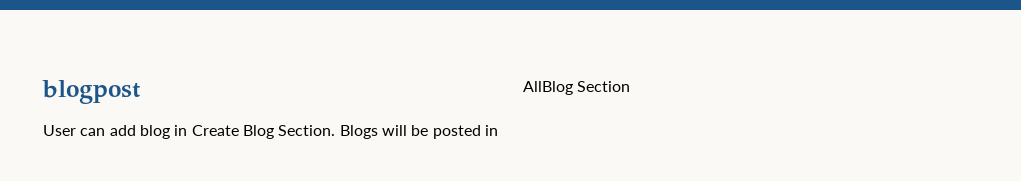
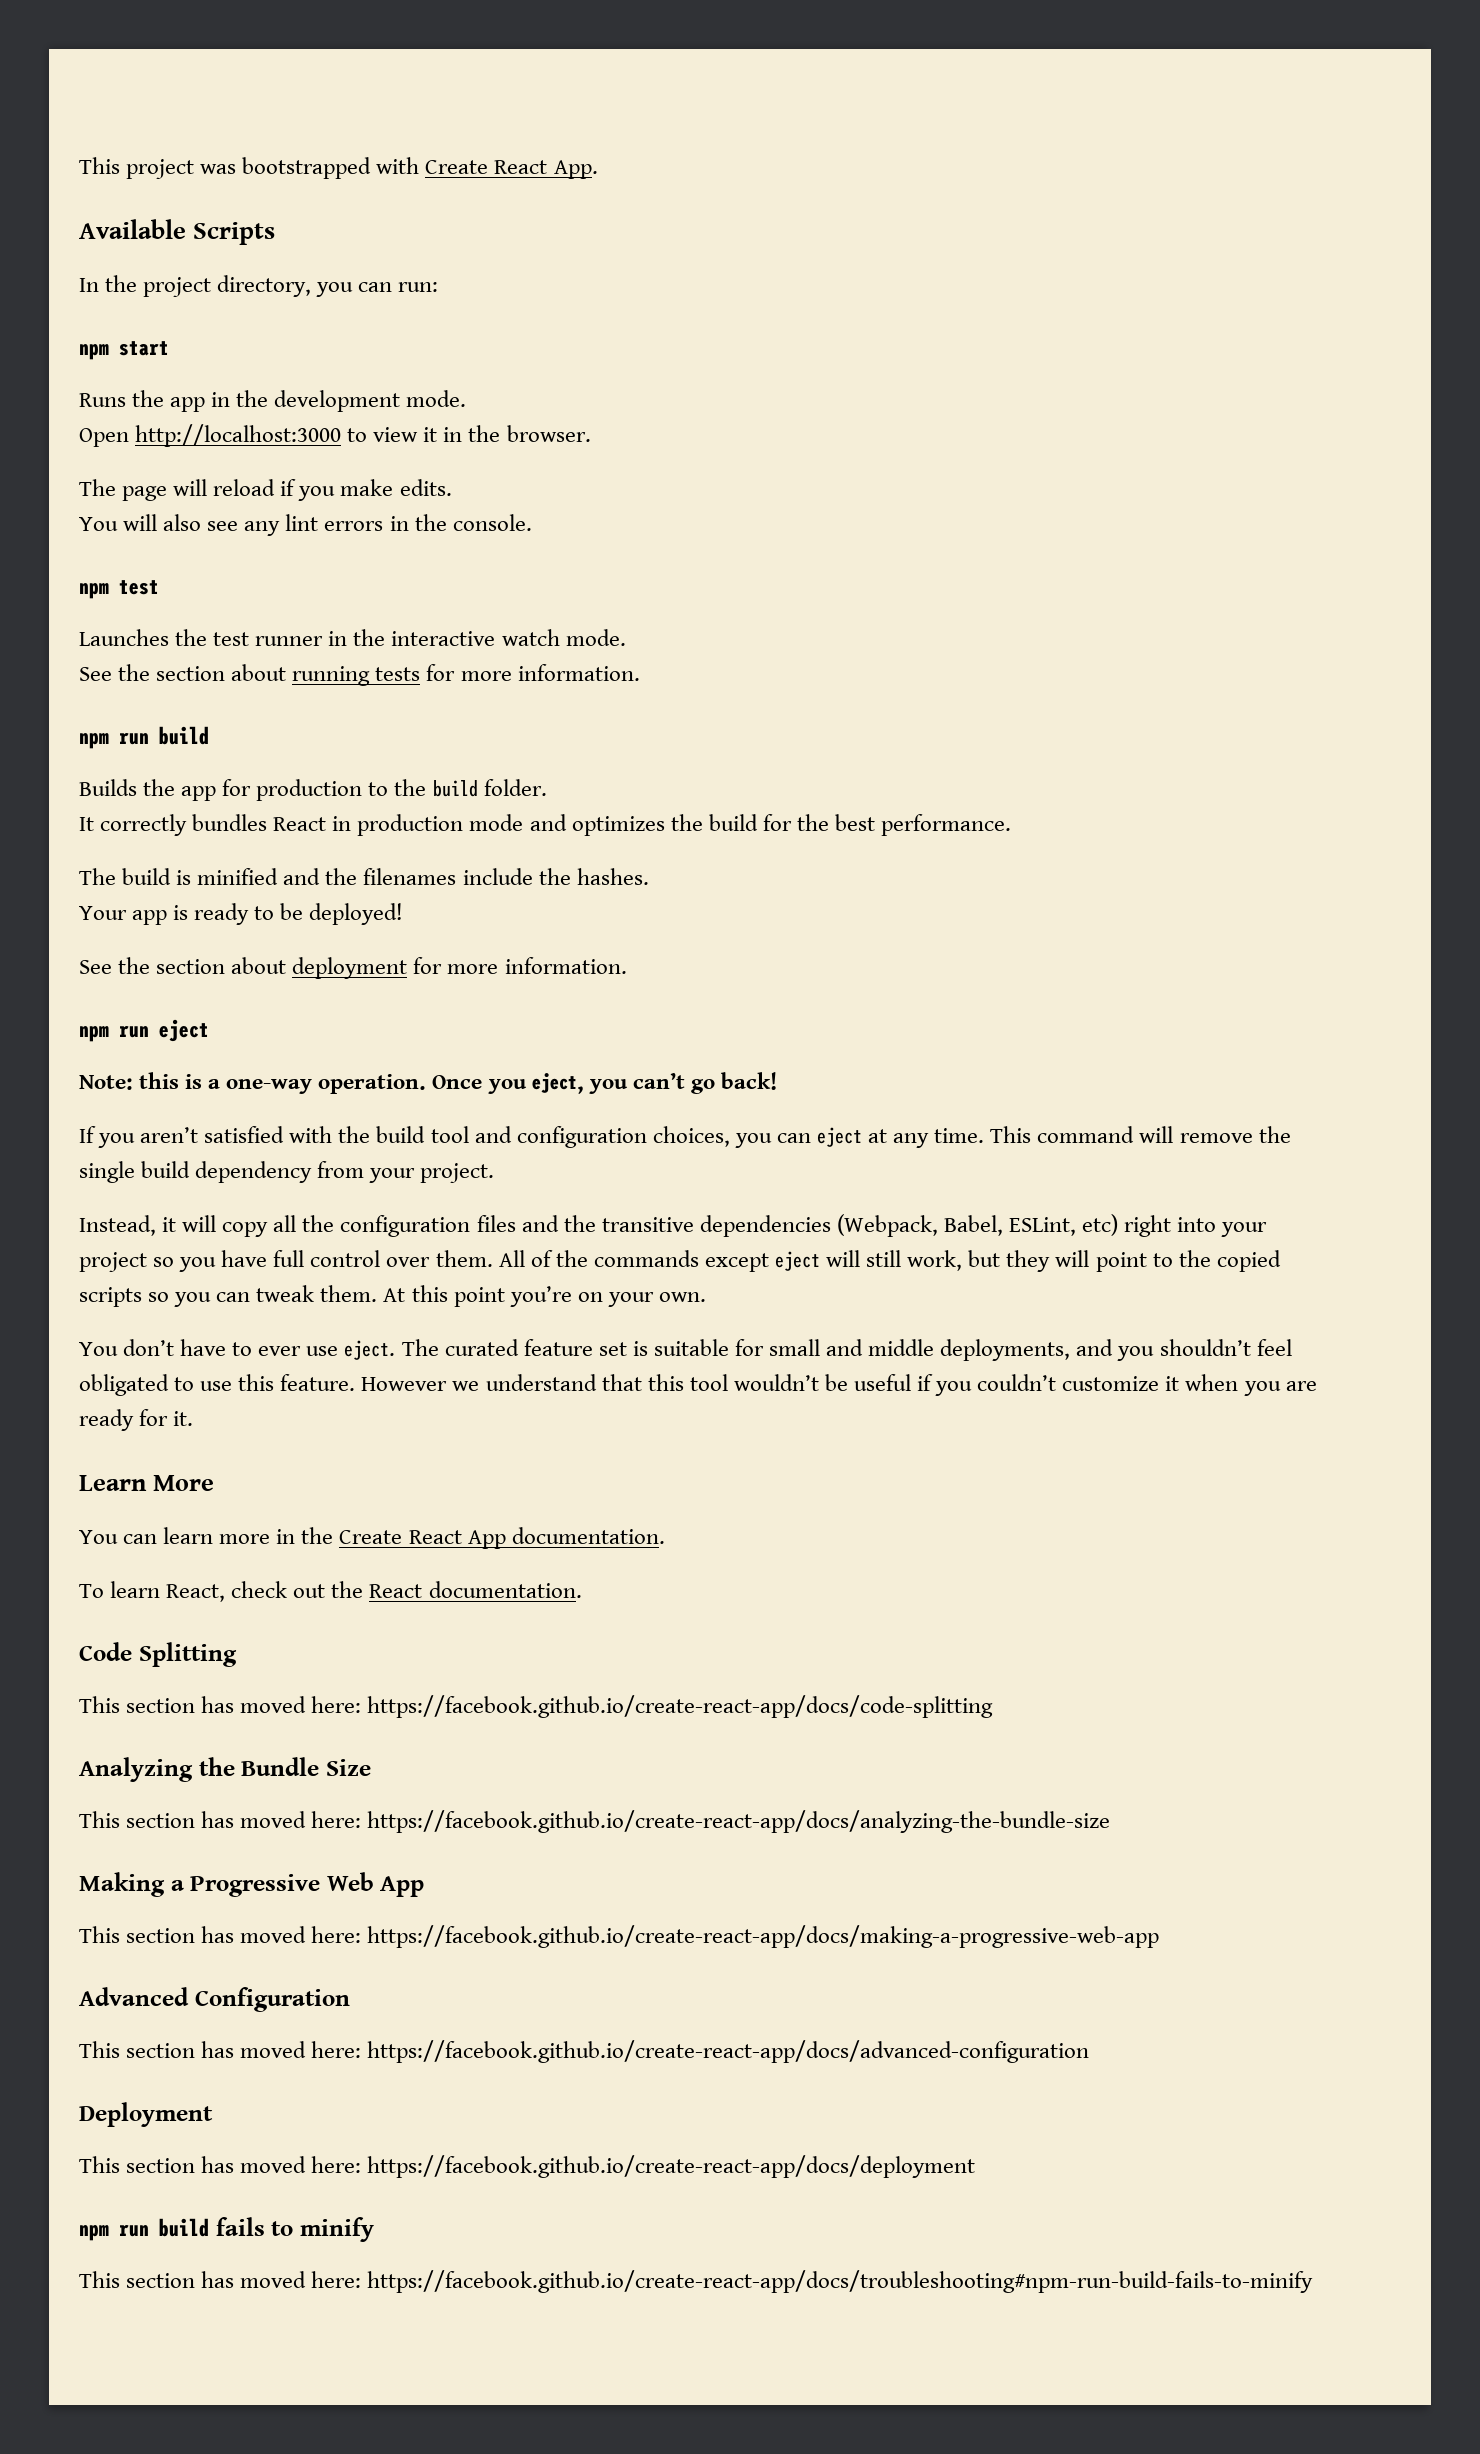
- blogpost
- User can add blog in Create Blog Section. Blogs will be posted in AllBlog Section
+ This project was bootstrapped with Create React App.
+ Available Scripts
+ In the project directory, you can run:
+ npm start
+ Runs the app in the development mode.
+ Open http://localhost:3000 to view it in the browser.
+ The page will reload if you make edits.
+ You will also see any lint errors in the console.
+ npm test
+ Launches the test runner in the interactive watch mode.
+ See the section about running tests for more information.
+ npm run build
+ Builds the app for production to the build folder.
+ It correctly bundles React in production mode and optimizes the build for the best performance.
+ The build is minified and the filenames include the hashes.
+ Your app is ready to be deployed!
+ See the section about deployment for more information.
+ npm run eject
+ Note: this is a one-way operation. Once you eject, you can’t go back!
+ If you aren’t satisfied with the build tool and configuration choices, you can eject at any time. This command will remove the single build dependency from your project.
+ Instead, it will copy all the configuration files and the transitive dependencies (Webpack, Babel, ESLint, etc) right into your project so you have full control over them. All of the commands except eject will still work, but they will point to the copied scripts so you can tweak them. At this point you’re on your own.
+ You don’t have to ever use eject. The curated feature set is suitable for small and middle deployments, and you shouldn’t feel obligated to use this feature. However we understand that this tool wouldn’t be useful if you couldn’t customize it when you are ready for it.
+ Learn More
+ You can learn more in the Create React App documentation.
+ To learn React, check out the React documentation.
+ Code Splitting
+ This section has moved here: https://facebook.github.io/create-react-app/docs/code-splitting
+ Analyzing the Bundle Size
+ This section has moved here: https://facebook.github.io/create-react-app/docs/analyzing-the-bundle-size
+ Making a Progressive Web App
+ This section has moved here: https://facebook.github.io/create-react-app/docs/making-a-progressive-web-app
+ Advanced Configuration
+ This section has moved here: https://facebook.github.io/create-react-app/docs/advanced-configuration
+ Deployment
+ This section has moved here: https://facebook.github.io/create-react-app/docs/deployment
+ npm run build fails to minify
+ This section has moved here: https://facebook.github.io/create-react-app/docs/troubleshooting#npm-run-build-fails-to-minify

